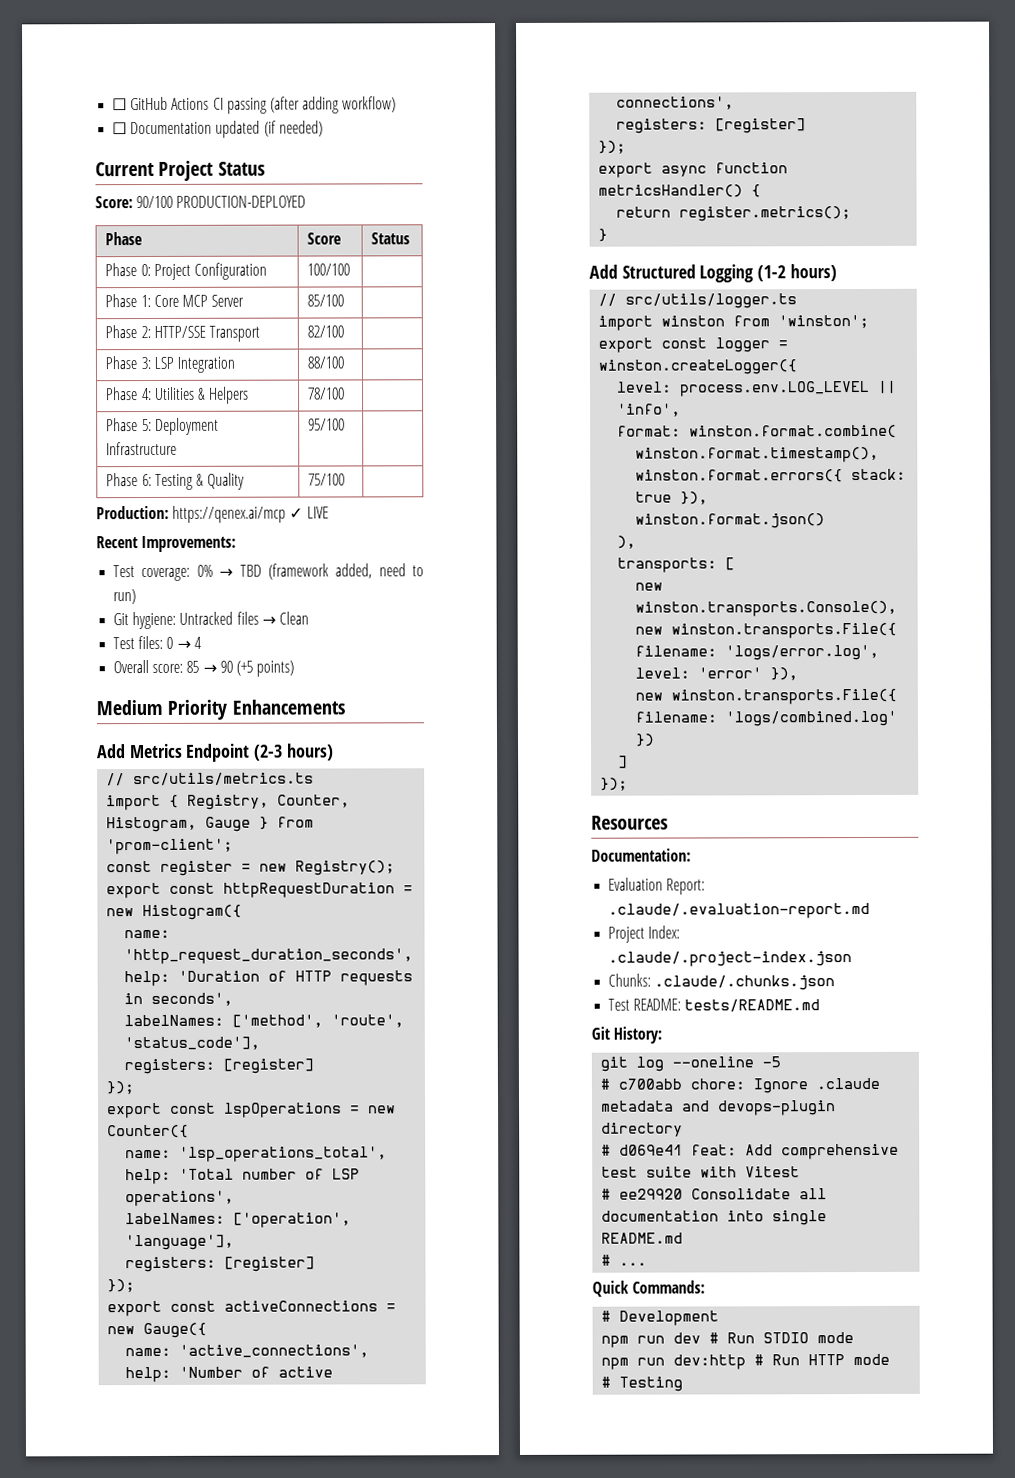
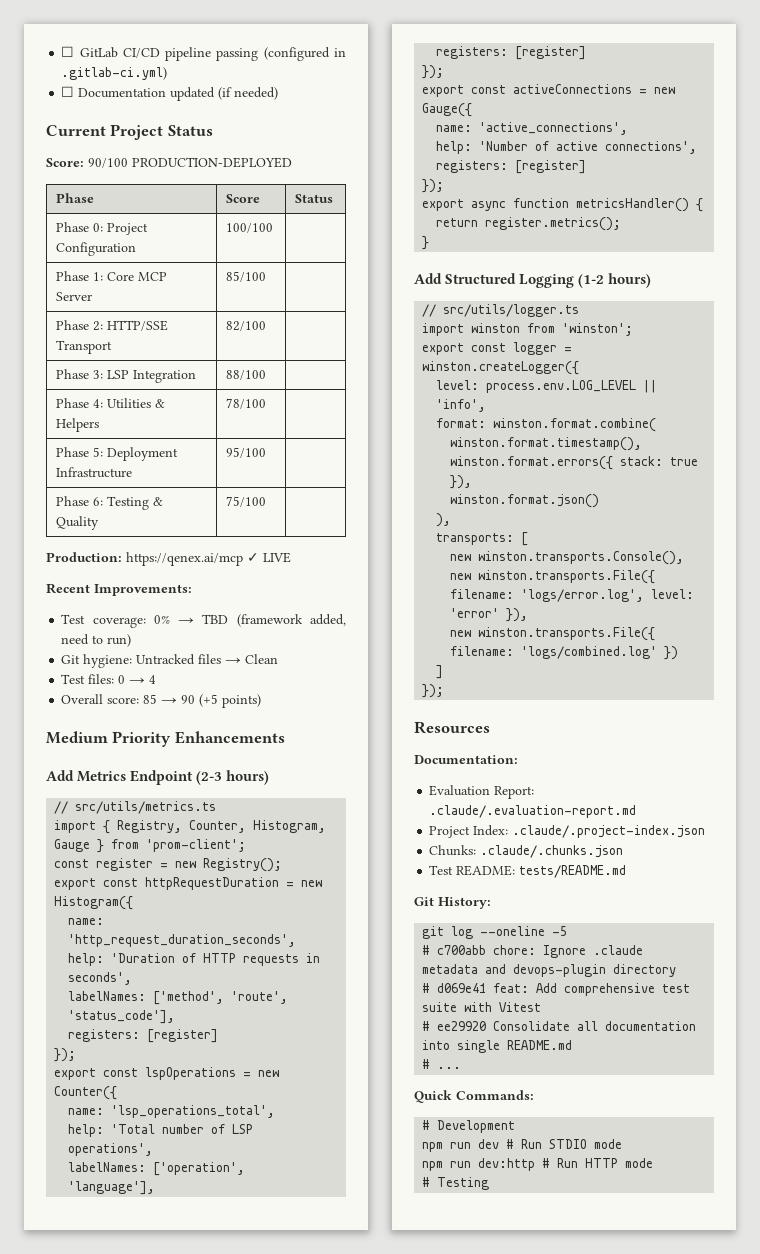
- ☐ GitHub Actions CI passing (after adding workflow)
+ ☐ GitLab CI/CD pipeline passing (configured in .gitlab-ci.yml)

